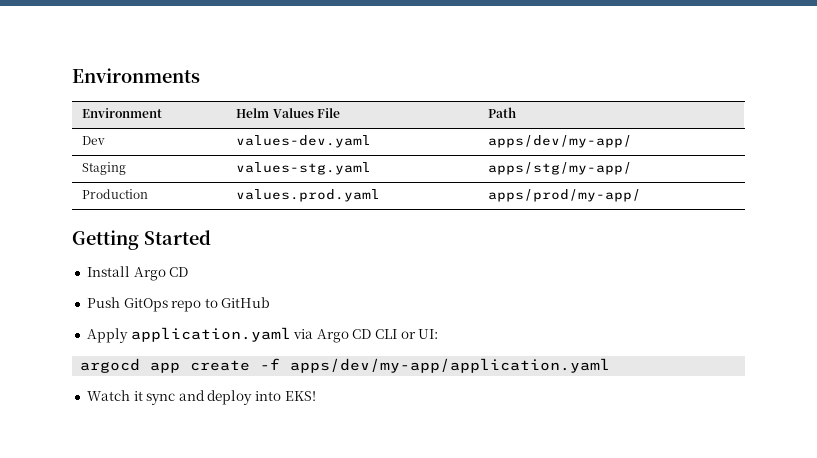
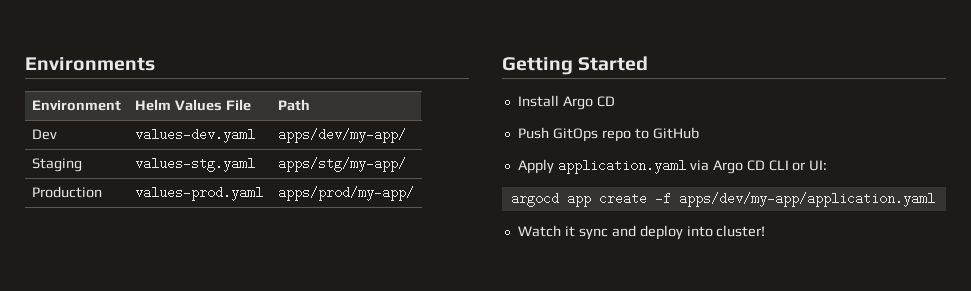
- Production | values.prod.yaml | apps/prod/my-app/
+ Production | values-prod.yaml | apps/prod/my-app/
- Watch it sync and deploy into EKS!
+ Watch it sync and deploy into cluster!

